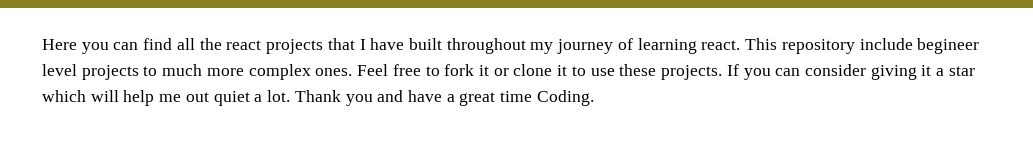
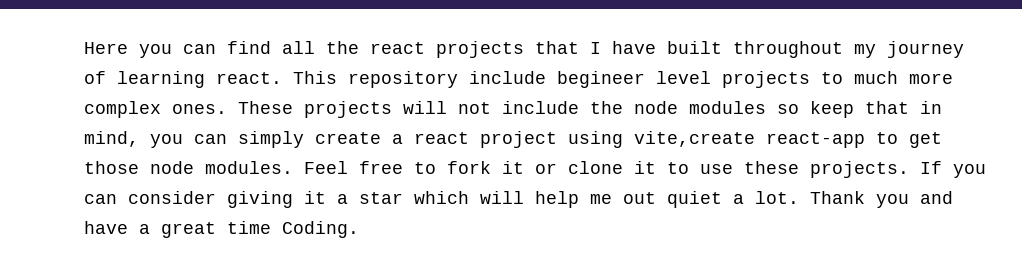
+ These projects will not include the node modules so keep that in mind, you can simply create a react project using vite,create react-app to get those node modules.

